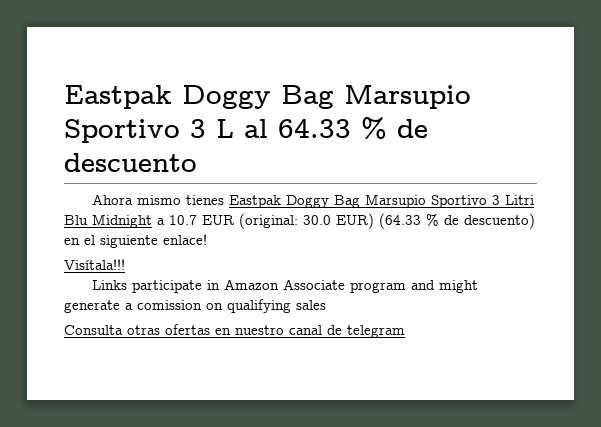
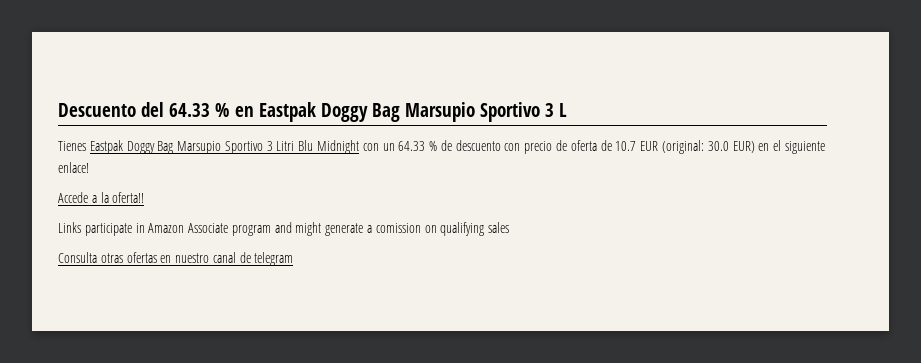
- Eastpak Doggy Bag Marsupio Sportivo 3 L al 64.33 % de descuento
- Ahora mismo tienes Eastpak Doggy Bag Marsupio Sportivo 3 Litri Blu Midnight a 10.7 EUR (original: 30.0 EUR) (64.33 % de descuento) en el siguiente enlace!
+ Descuento del 64.33 % en Eastpak Doggy Bag Marsupio Sportivo 3 L
+ Tienes Eastpak Doggy Bag Marsupio Sportivo 3 Litri Blu Midnight con un 64.33 % de descuento con precio de oferta de 10.7 EUR (original: 30.0 EUR) en el siguiente enlace!
- Visítala!!!
+ Accede a la oferta!!

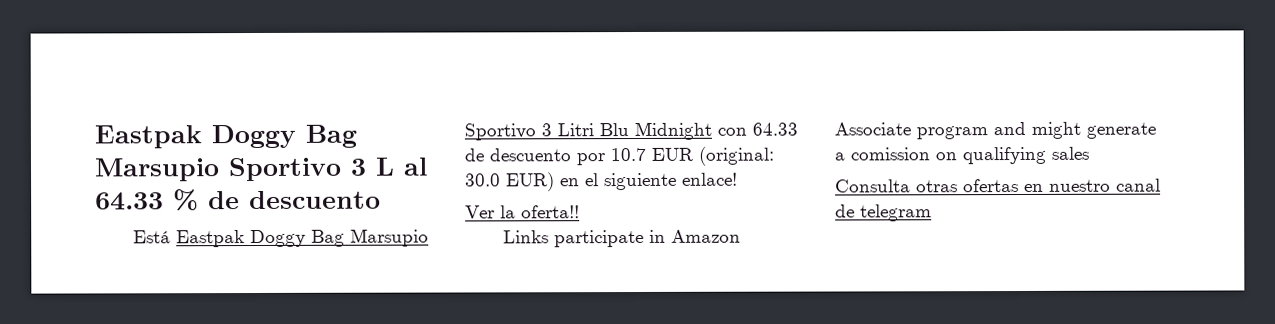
- Descuento del 64.33 % en Eastpak Doggy Bag Marsupio Sportivo 3 L
- Tienes Eastpak Doggy Bag Marsupio Sportivo 3 Litri Blu Midnight con un 64.33 % de descuento con precio de oferta de 10.7 EUR (original: 30.0 EUR) en el siguiente enlace!
+ Eastpak Doggy Bag Marsupio Sportivo 3 L al 64.33 % de descuento
+ Está Eastpak Doggy Bag Marsupio Sportivo 3 Litri Blu Midnight con 64.33 de descuento por 10.7 EUR (original: 30.0 EUR) en el siguiente enlace!
- Accede a la oferta!!
+ Ver la oferta!!

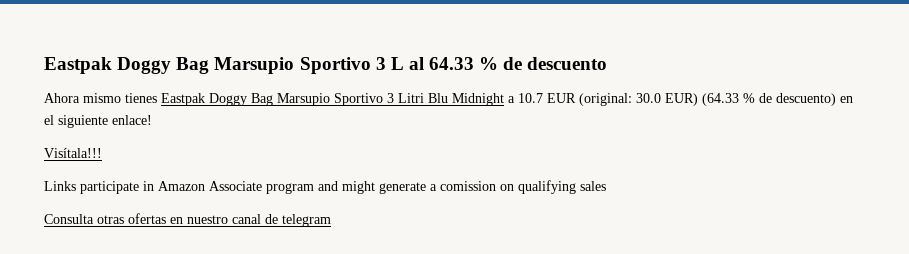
- Está Eastpak Doggy Bag Marsupio Sportivo 3 Litri Blu Midnight con 64.33 de descuento por 10.7 EUR (original: 30.0 EUR) en el siguiente enlace!
+ Ahora mismo tienes Eastpak Doggy Bag Marsupio Sportivo 3 Litri Blu Midnight a 10.7 EUR (original: 30.0 EUR) (64.33 % de descuento) en el siguiente enlace!
- Ver la oferta!!
+ Visítala!!!

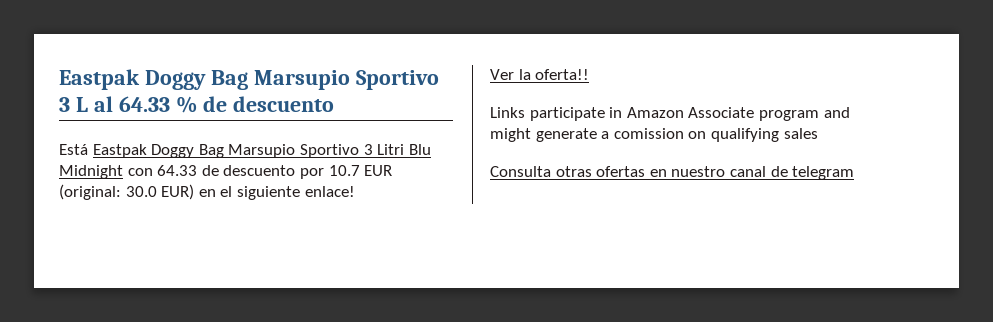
- Ahora mismo tienes Eastpak Doggy Bag Marsupio Sportivo 3 Litri Blu Midnight a 10.7 EUR (original: 30.0 EUR) (64.33 % de descuento) en el siguiente enlace!
+ Está Eastpak Doggy Bag Marsupio Sportivo 3 Litri Blu Midnight con 64.33 de descuento por 10.7 EUR (original: 30.0 EUR) en el siguiente enlace!
- Visítala!!!
+ Ver la oferta!!

